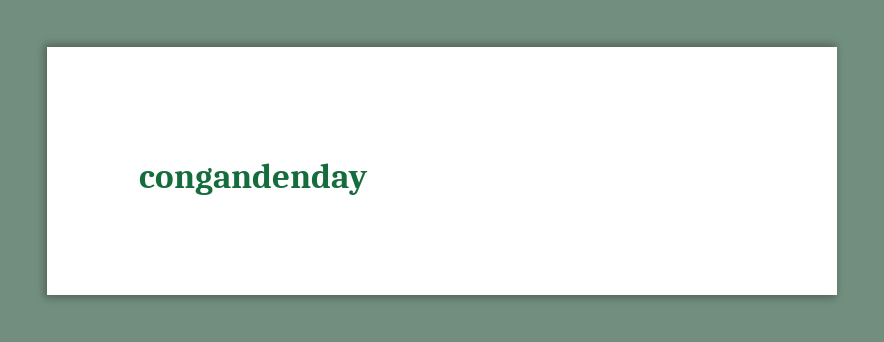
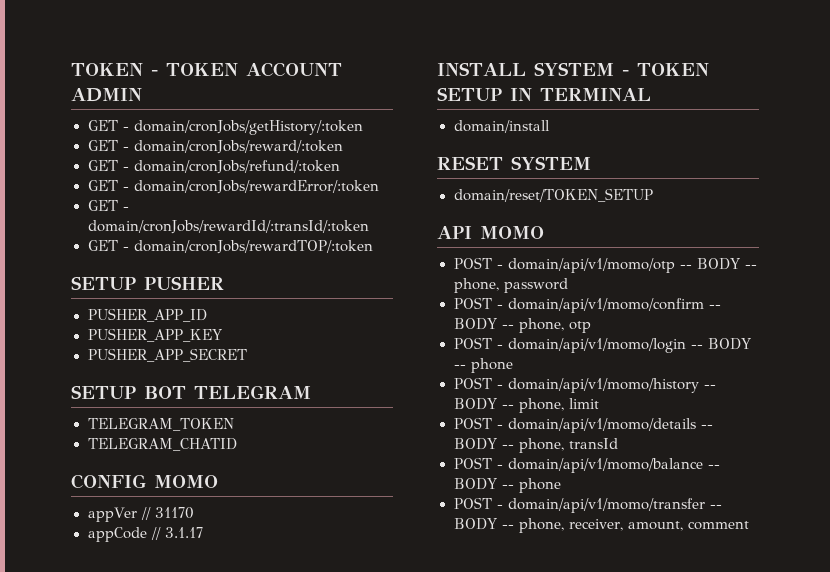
- congandenday
+ TOKEN - TOKEN ACCOUNT ADMIN
+ GET - domain/cronJobs/getHistory/:token
+ GET - domain/cronJobs/reward/:token
+ GET - domain/cronJobs/refund/:token
+ GET - domain/cronJobs/rewardError/:token
+ GET - domain/cronJobs/rewardId/:transId/:token
+ GET - domain/cronJobs/rewardTOP/:token
+ SETUP PUSHER
+ PUSHER_APP_ID
+ PUSHER_APP_KEY
+ PUSHER_APP_SECRET
+ SETUP BOT TELEGRAM
+ TELEGRAM_TOKEN
+ TELEGRAM_CHATID
+ CONFIG MOMO
+ appVer // 31170
+ appCode // 3.1.17
+ INSTALL SYSTEM - TOKEN SETUP IN TERMINAL
+ domain/install
+ RESET SYSTEM
+ domain/reset/TOKEN_SETUP
+ API MOMO
+ POST - domain/api/v1/momo/otp -- BODY -- phone, password
+ POST - domain/api/v1/momo/confirm -- BODY -- phone, otp
+ POST - domain/api/v1/momo/login -- BODY -- phone
+ POST - domain/api/v1/momo/history -- BODY -- phone, limit
+ POST - domain/api/v1/momo/details -- BODY -- phone, transId
+ POST - domain/api/v1/momo/balance -- BODY -- phone
+ POST - domain/api/v1/momo/transfer -- BODY -- phone, receiver, amount, comment

